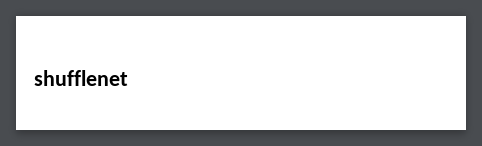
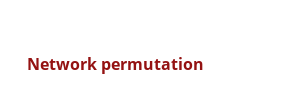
- shufflenet
+ Network permutation

